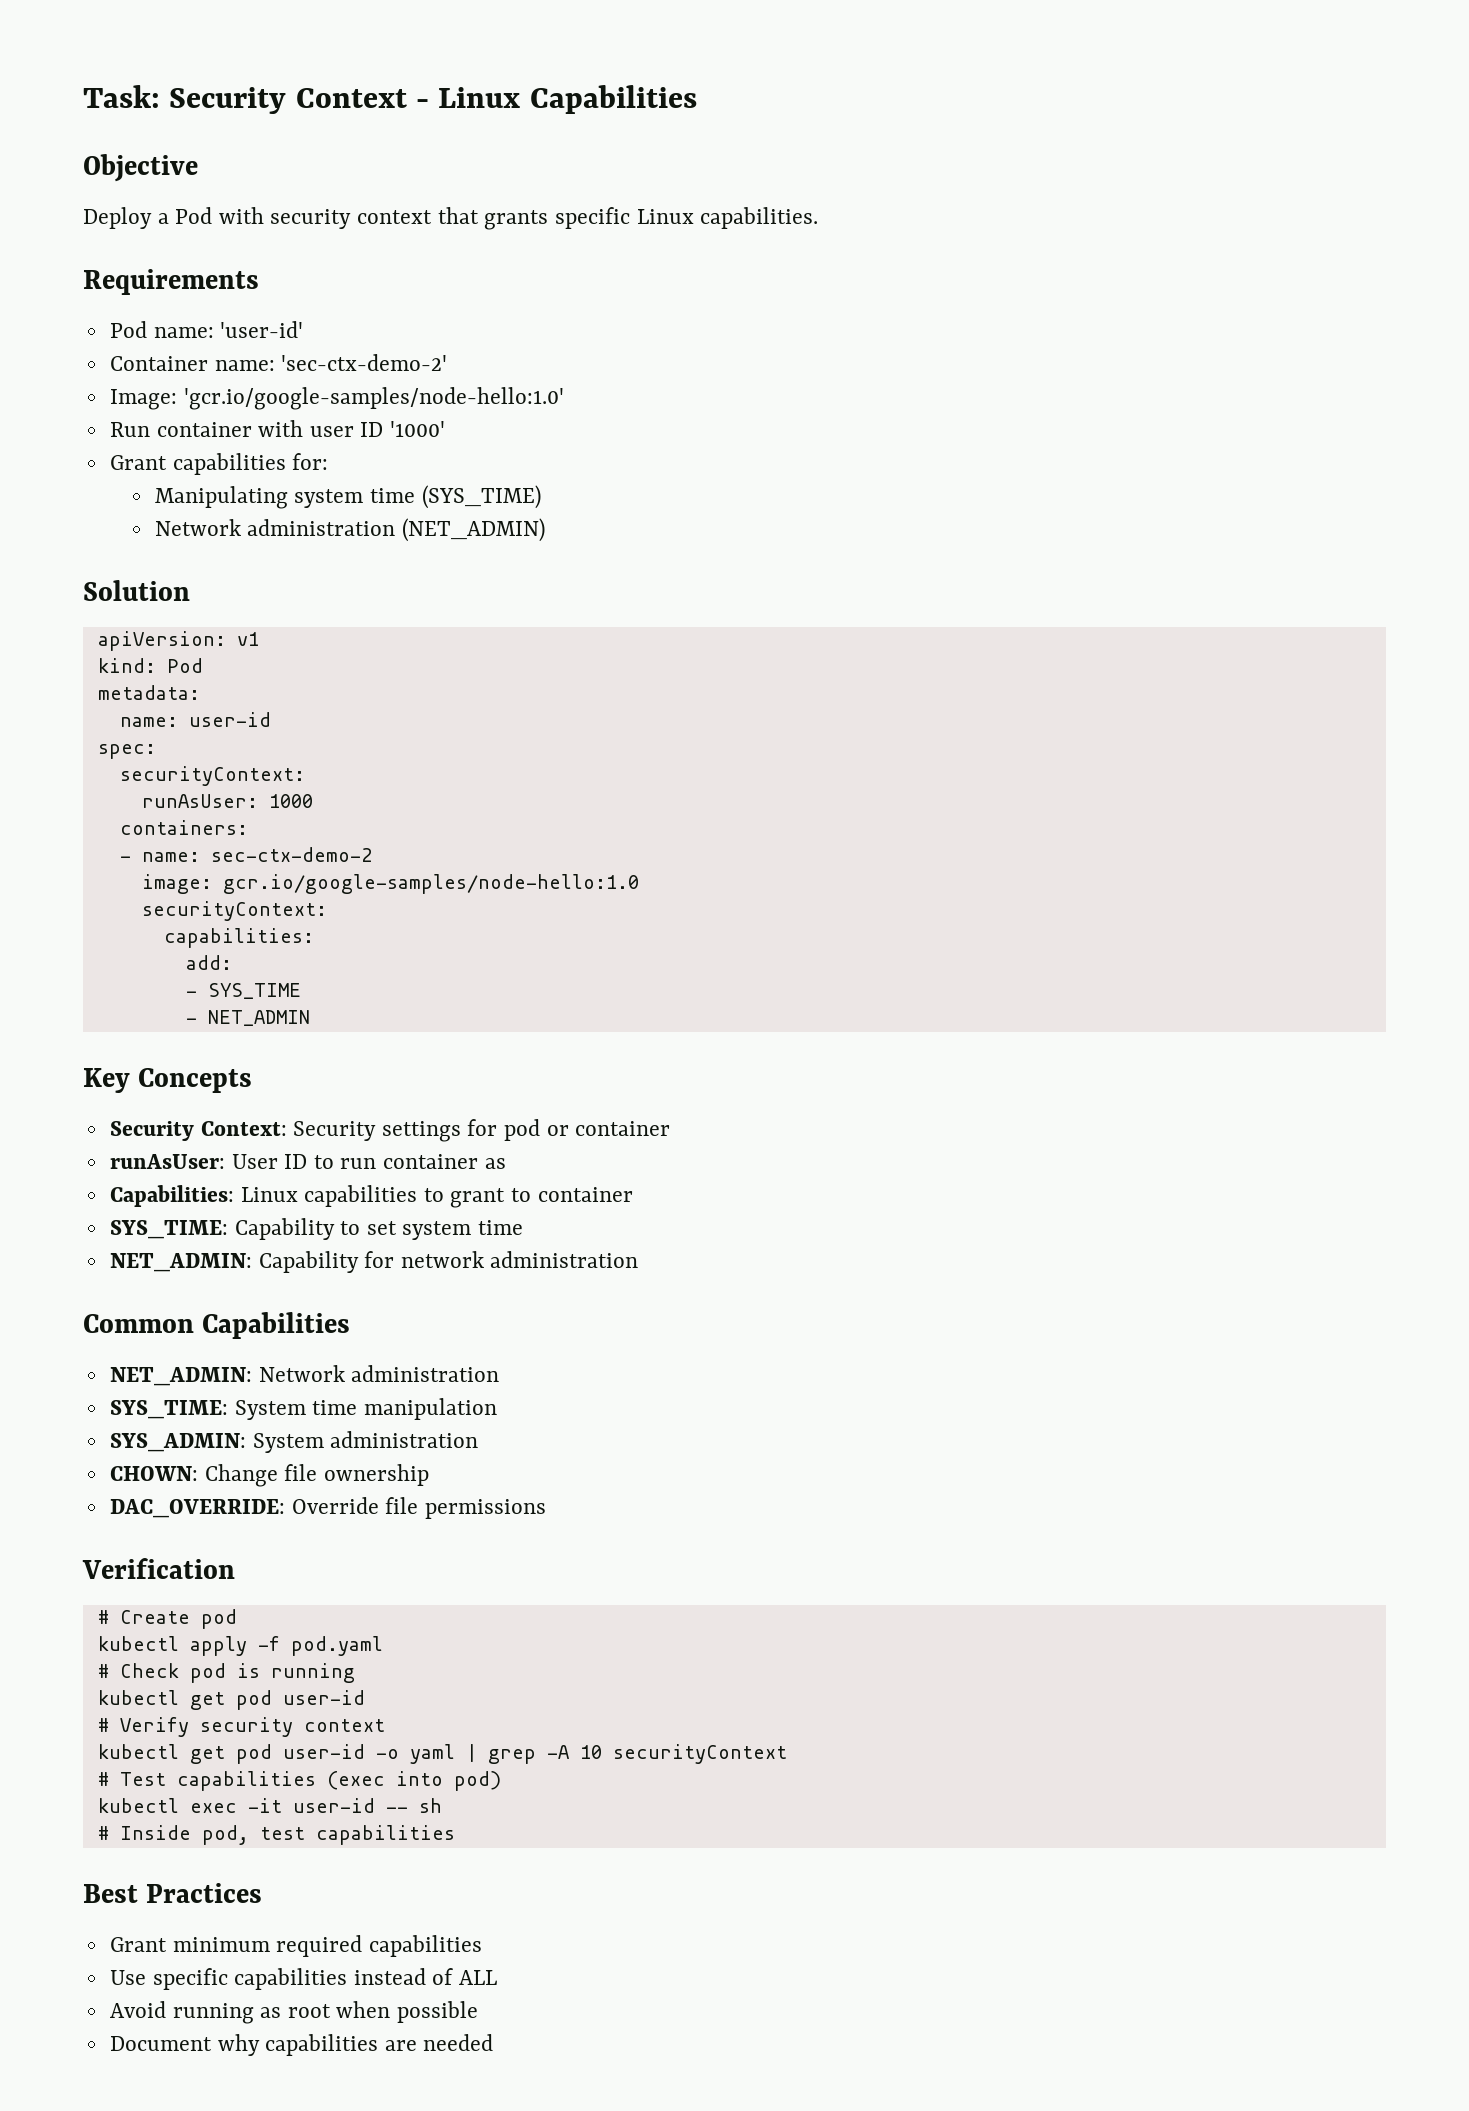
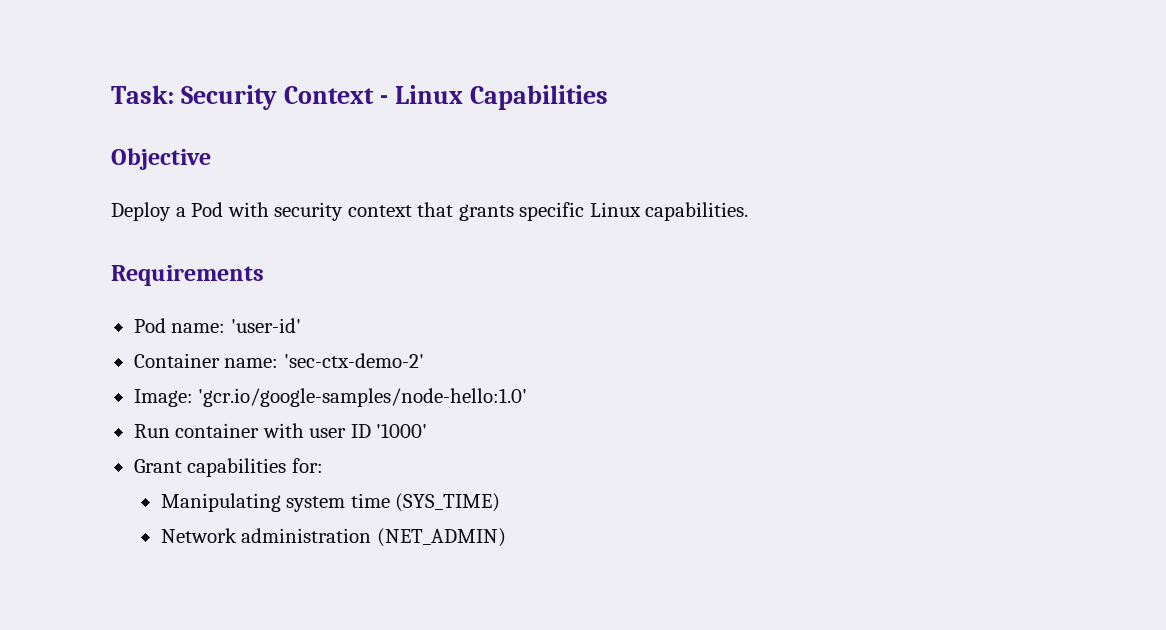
- Solution
- apiVersion: v1
- kind: Pod
- metadata:
- name: user-id
- spec:
- securityContext:
- runAsUser: 1000
- containers:
- - name: sec-ctx-demo-2
- image: gcr.io/google-samples/node-hello:1.0
- securityContext:
- capabilities:
- add:
- - SYS_TIME
- - NET_ADMIN
- Key Concepts
- Security Context: Security settings for pod or container
- runAsUser: User ID to run container as
- Capabilities: Linux capabilities to grant to container
- SYS_TIME: Capability to set system time
- NET_ADMIN: Capability for network administration
- Common Capabilities
- NET_ADMIN: Network administration
- SYS_TIME: System time manipulation
- SYS_ADMIN: System administration
- CHOWN: Change file ownership
- DAC_OVERRIDE: Override file permissions
- Verification
- # Create pod
- kubectl apply -f pod.yaml
- # Check pod is running
- kubectl get pod user-id
- # Verify security context
- kubectl get pod user-id -o yaml | grep -A 10 securityContext
- # Test capabilities (exec into pod)
- kubectl exec -it user-id -- sh
- # Inside pod, test capabilities
- Best Practices
- Grant minimum required capabilities
- Use specific capabilities instead of ALL
- Avoid running as root when possible
- Document why capabilities are needed

